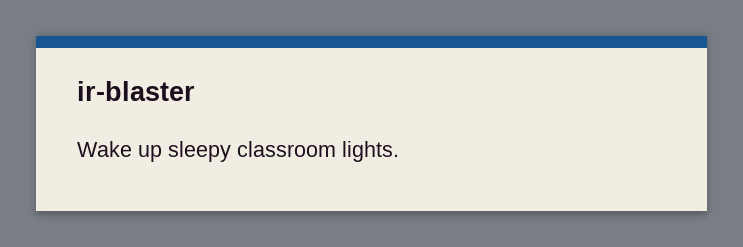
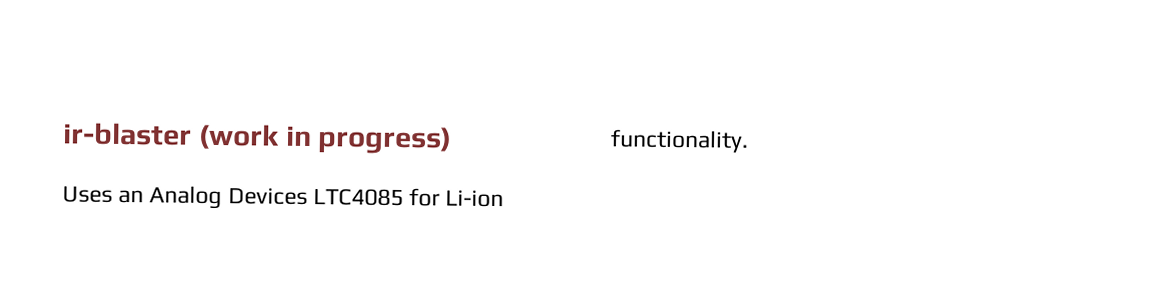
- ir-blaster
- Wake up sleepy classroom lights.
+ ir-blaster (work in progress)
+ Uses an Analog Devices LTC4085 for Li-ion functionality.

